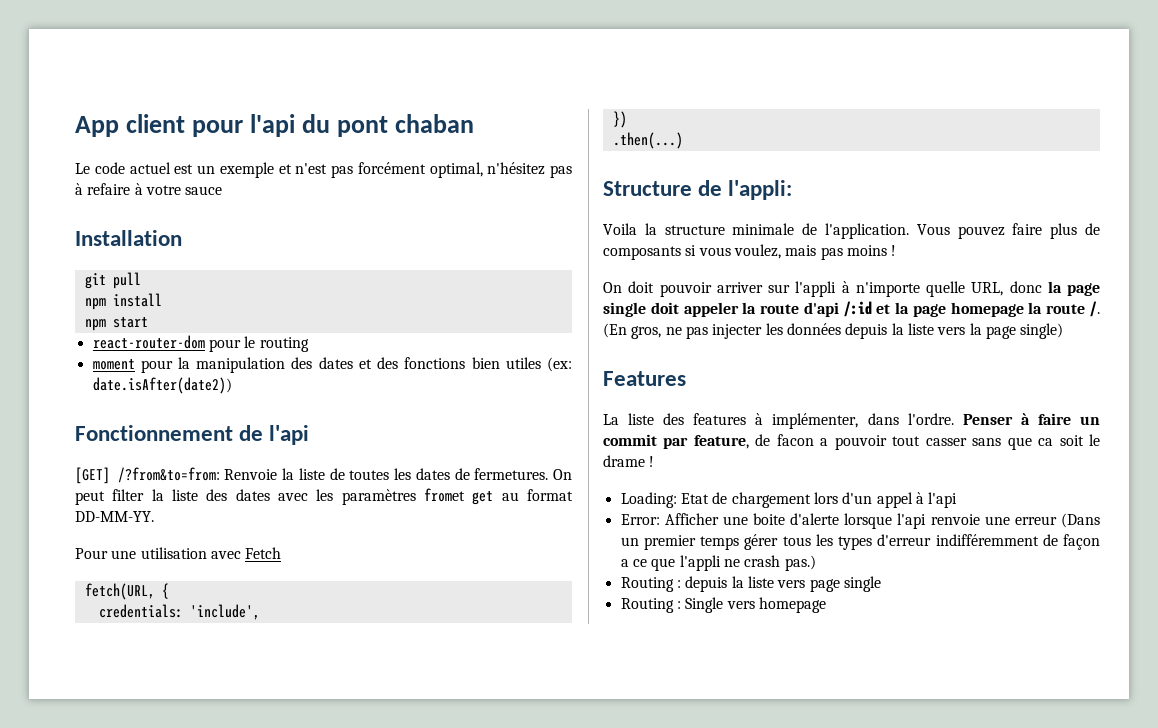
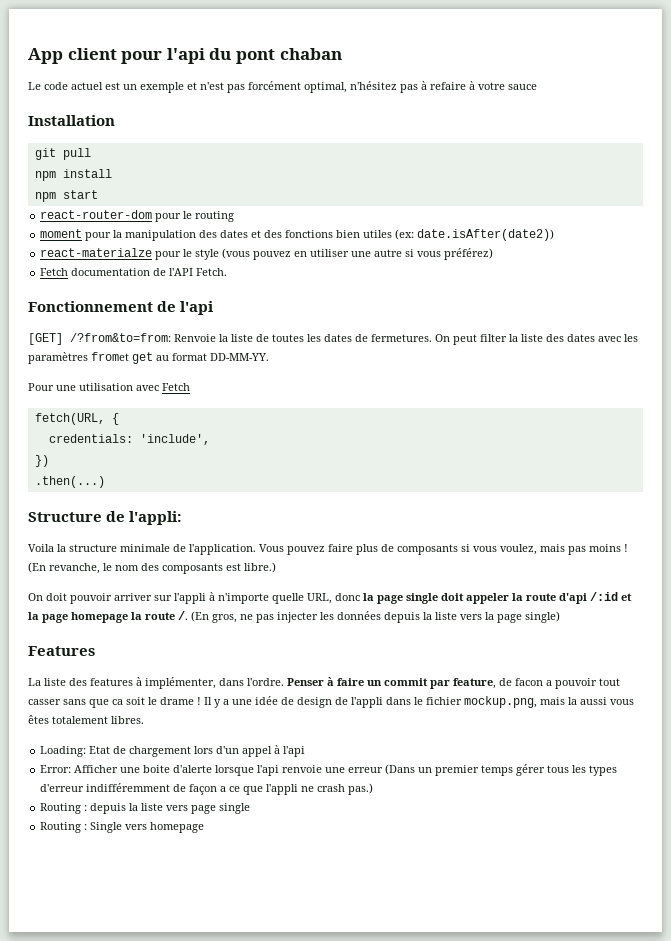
+ react-materialze pour le style (vous pouvez en utiliser une autre si vous préférez)
+ Fetch documentation de l'API Fetch.
+ (En revanche, le nom des composants est libre.)
+ Il y a une idée de design de l'appli dans le fichier mockup.png, mais la aussi vous êtes totalement libres.

